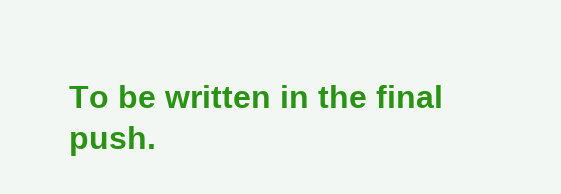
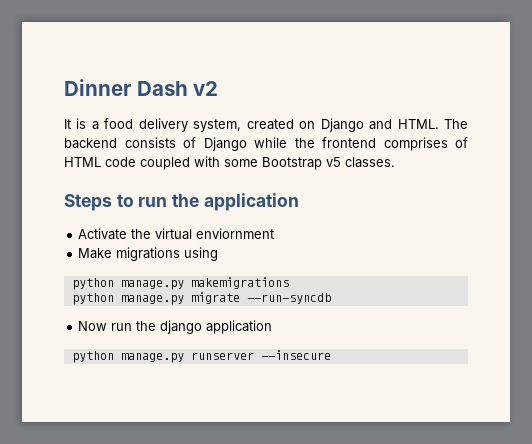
- To be written in the final push.
+ Dinner Dash v2
+ It is a food delivery system, created on Django and HTML. The backend consists of Django while the frontend comprises of HTML code coupled with some Bootstrap v5 classes.
+ Steps to run the application
+ Activate the virtual enviornment
+ Make migrations using
+ python manage.py makemigrations
+ python manage.py migrate --run-syncdb
+ Now run the django application
+ python manage.py runserver --insecure

